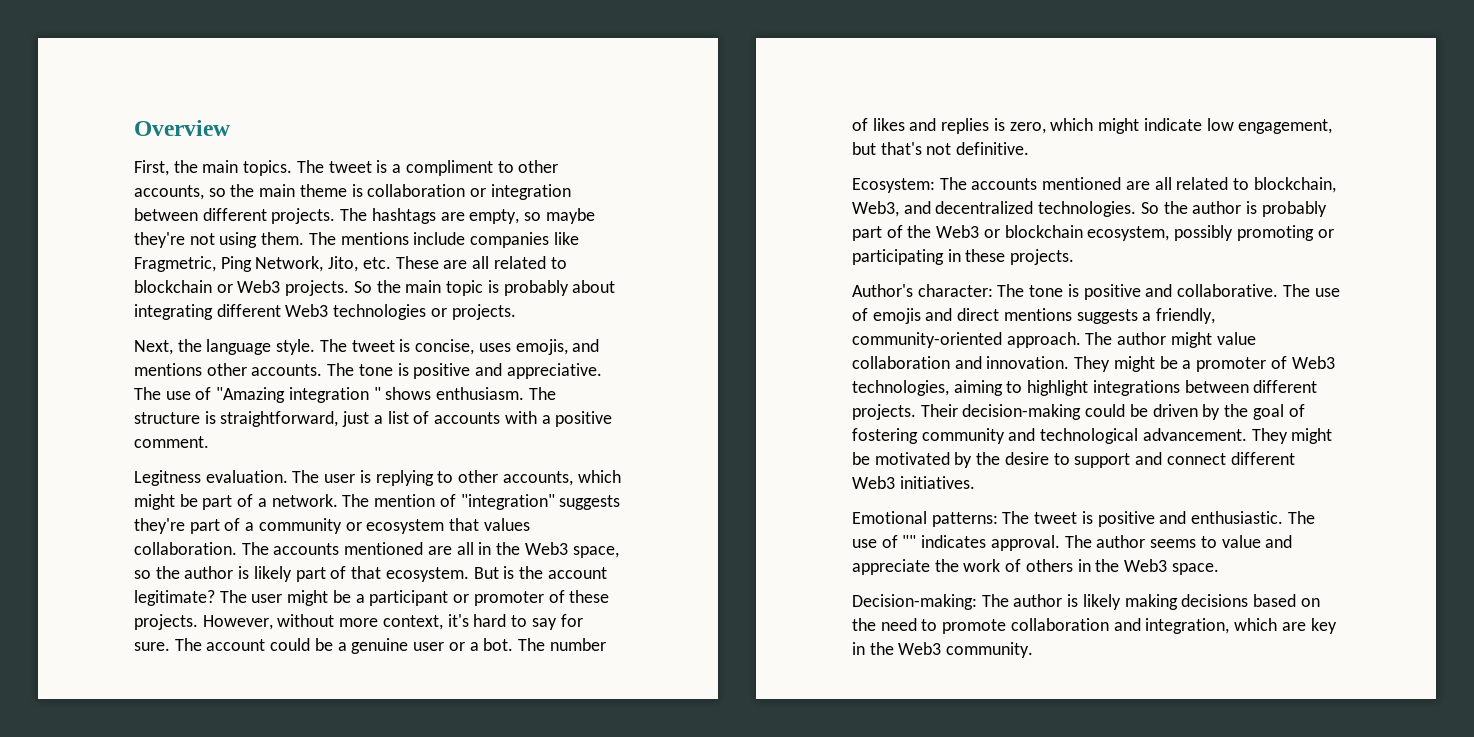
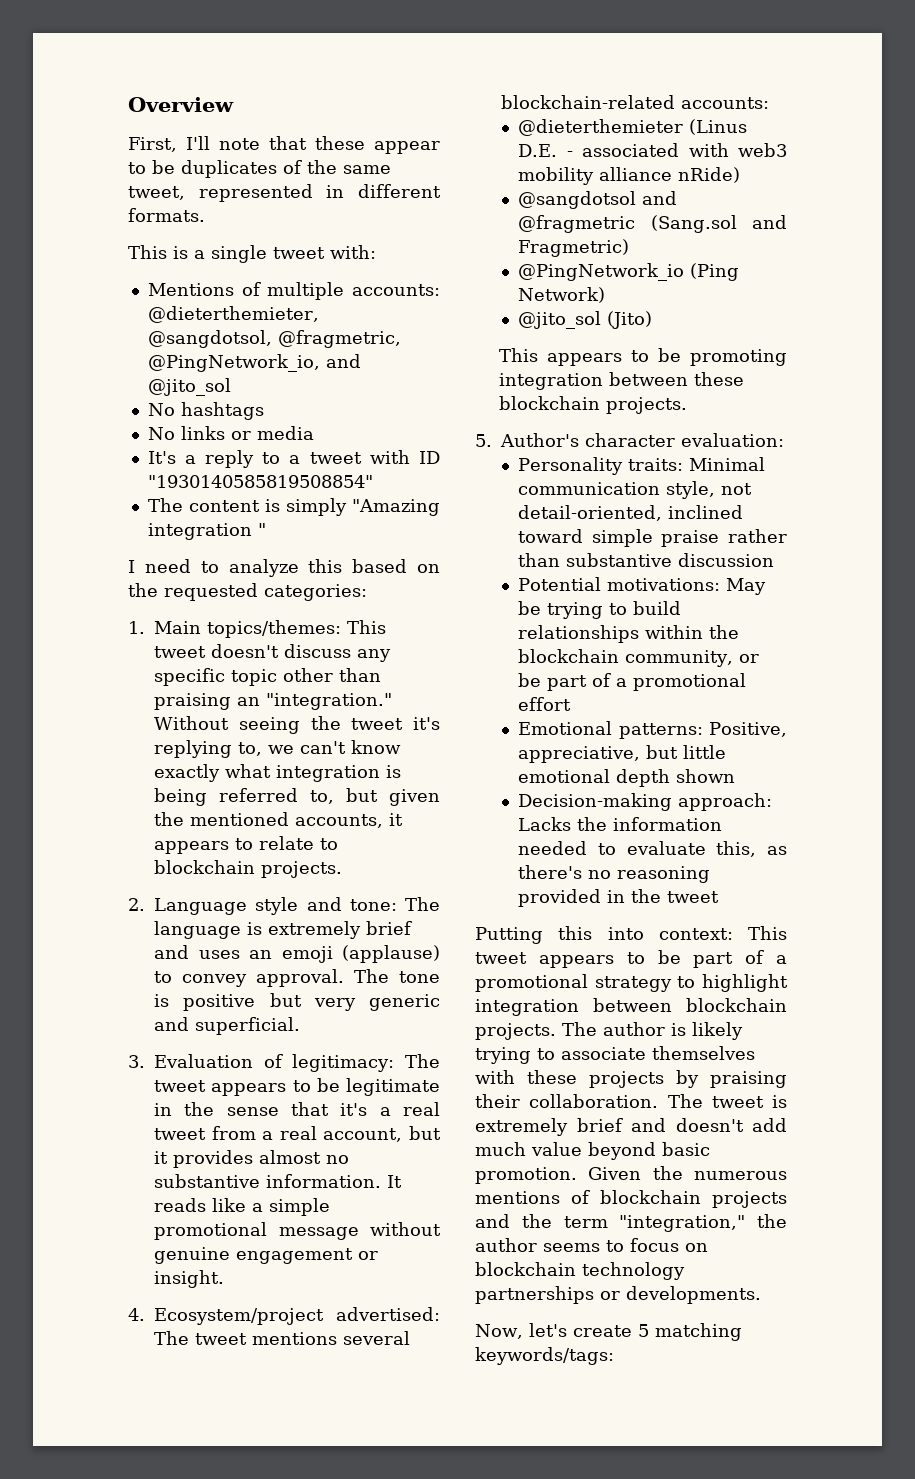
- First, the main topics. The tweet is a compliment to other accounts, so the main theme is collaboration or integration between different projects. The hashtags are empty, so maybe they're not using them. The mentions include companies like Fragmetric, Ping Network, Jito, etc. These are all related to blockchain or Web3 projects. So the main topic is probably about integrating different Web3 technologies or projects.
- Next, the language style. The tweet is concise, uses emojis, and mentions other accounts. The tone is positive and appreciative. The use of "Amazing integration " shows enthusiasm. The structure is straightforward, just a list of accounts with a positive comment.
- Legitness evaluation. The user is replying to other accounts, which might be part of a network. The mention of "integration" suggests they're part of a community or ecosystem that values collaboration. The accounts mentioned are all in the Web3 space, so the author is likely part of that ecosystem. But is the account legitimate? The user might be a participant or promoter of these projects. However, without more context, it's hard to say for sure. The account could be a genuine user or a bot. The number of likes and replies is zero, which might indicate low engagement, but that's not definitive.
- Ecosystem: The accounts mentioned are all related to blockchain, Web3, and decentralized technologies. So the author is probably part of the Web3 or blockchain ecosystem, possibly promoting or participating in these projects.
- Author's character: The tone is positive and collaborative. The use of emojis and direct mentions suggests a friendly, community-oriented approach. The author might value collaboration and innovation. They might be a promoter of Web3 technologies, aiming to highlight integrations between different projects. Their decision-making could be driven by the goal of fostering community and technological advancement. They might be motivated by the desire to support and connect different Web3 initiatives.
- Emotional patterns: The tweet is positive and enthusiastic. The use of "" indicates approval. The author seems to value and appreciate the work of others in the Web3 space.
- Decision-making: The author is likely making decisions based on the need to promote collaboration and integration, which are key in the Web3 community.
+ First, I'll note that these appear to be duplicates of the same tweet, represented in different formats.
+ This is a single tweet with:
+ Mentions of multiple accounts: @dieterthemieter, @sangdotsol, @fragmetric, @PingNetwork_io, and @jito_sol
+ No hashtags
+ No links or media
+ It's a reply to a tweet with ID "1930140585819508854"
+ The content is simply "Amazing integration "
+ I need to analyze this based on the requested categories:
+ 1. Main topics/themes: This tweet doesn't discuss any specific topic other than praising an "integration." Without seeing the tweet it's replying to, we can't know exactly what integration is being referred to, but given the mentioned accounts, it appears to relate to blockchain projects.
+ 2. Language style and tone: The language is extremely brief and uses an emoji (applause) to convey approval. The tone is positive but very generic and superficial.
+ 3. Evaluation of legitimacy: The tweet appears to be legitimate in the sense that it's a real tweet from a real account, but it provides almost no substantive information. It reads like a simple promotional message without genuine engagement or insight.
+ 4. Ecosystem/project advertised: The tweet mentions several blockchain-related accounts:
+ @dieterthemieter (Linus D.E. - associated with web3 mobility alliance nRide)
+ @sangdotsol and @fragmetric (Sang.sol and Fragmetric)
+ @PingNetwork_io (Ping Network)
+ @jito_sol (Jito)
+ This appears to be promoting integration between these blockchain projects.
+ 5. Author's character evaluation:
+ Personality traits: Minimal communication style, not detail-oriented, inclined toward simple praise rather than substantive discussion
+ Potential motivations: May be trying to build relationships within the blockchain community, or be part of a promotional effort
+ Emotional patterns: Positive, appreciative, but little emotional depth shown
+ Decision-making approach: Lacks the information needed to evaluate this, as there's no reasoning provided in the tweet
+ Putting this into context: This tweet appears to be part of a promotional strategy to highlight integration between blockchain projects. The author is likely trying to associate themselves with these projects by praising their collaboration. The tweet is extremely brief and doesn't add much value beyond basic promotion. Given the numerous mentions of blockchain projects and the term "integration," the author seems to focus on blockchain technology partnerships or developments.
+ Now, let's create 5 matching keywords/tags:

